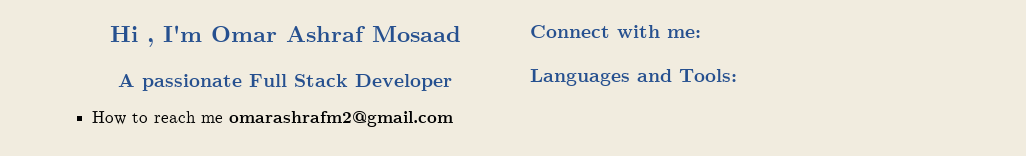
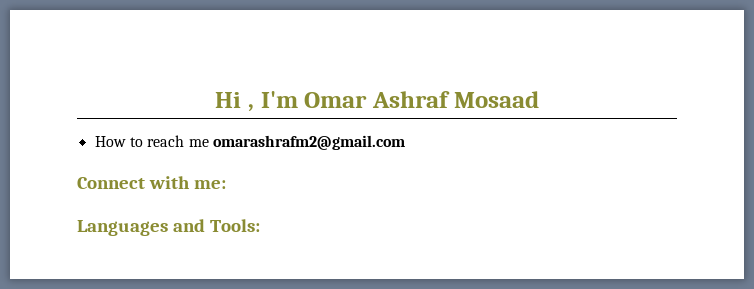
- A passionate Full Stack Developer

